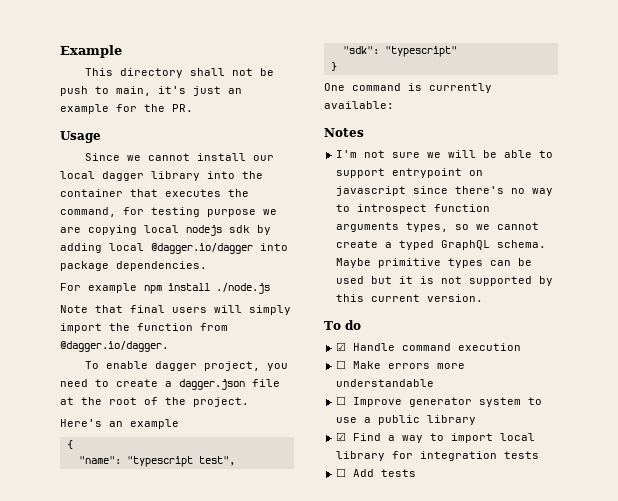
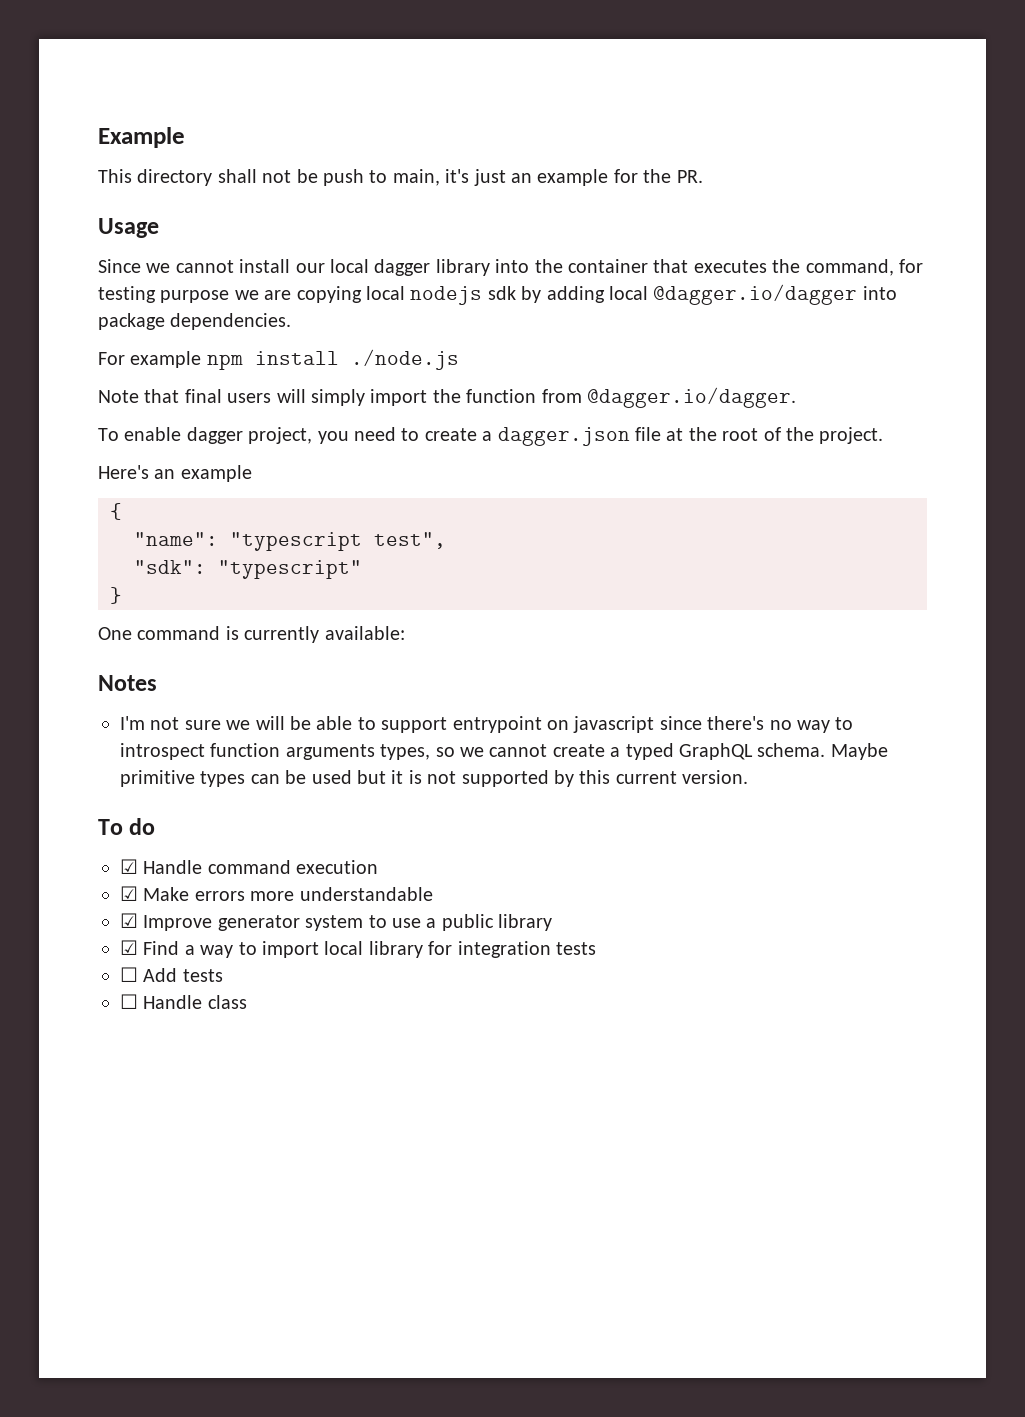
- ☐ Make errors more understandable
+ ☑ Make errors more understandable
- ☐ Improve generator system to use a public library
+ ☑ Improve generator system to use a public library
+ ☐ Handle class

